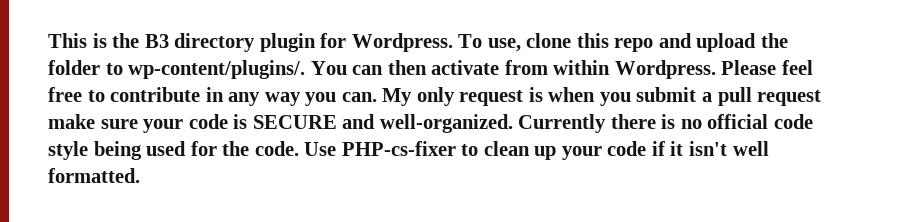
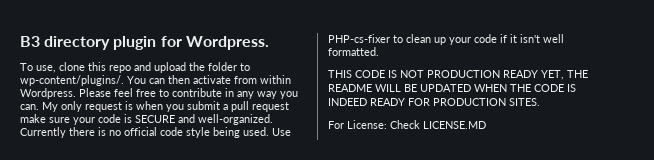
- This is the B3 directory plugin for Wordpress. To use, clone this repo and upload the folder to wp-content/plugins/.
+ B3 directory plugin for Wordpress.
+ To use, clone this repo and upload the folder to wp-content/plugins/.
- Currently there is no official code style being used for the code.
+ Currently there is no official code style being used.
+ THIS CODE IS NOT PRODUCTION READY YET, THE README WILL BE UPDATED WHEN THE CODE IS INDEED READY FOR PRODUCTION SITES.
+ For License: Check LICENSE.MD

